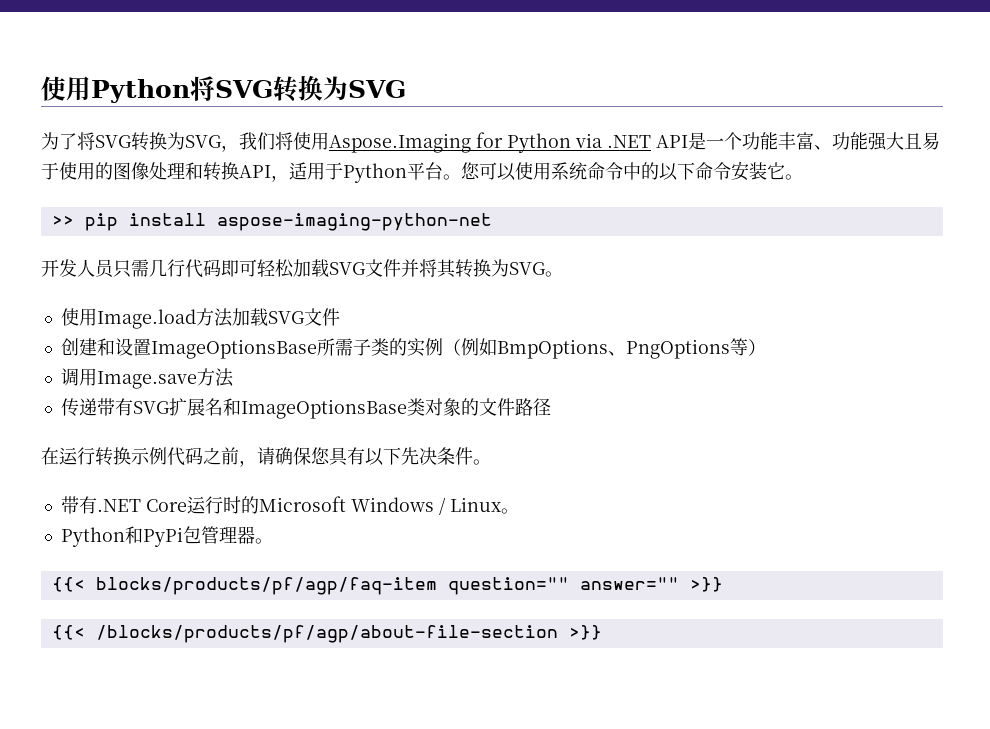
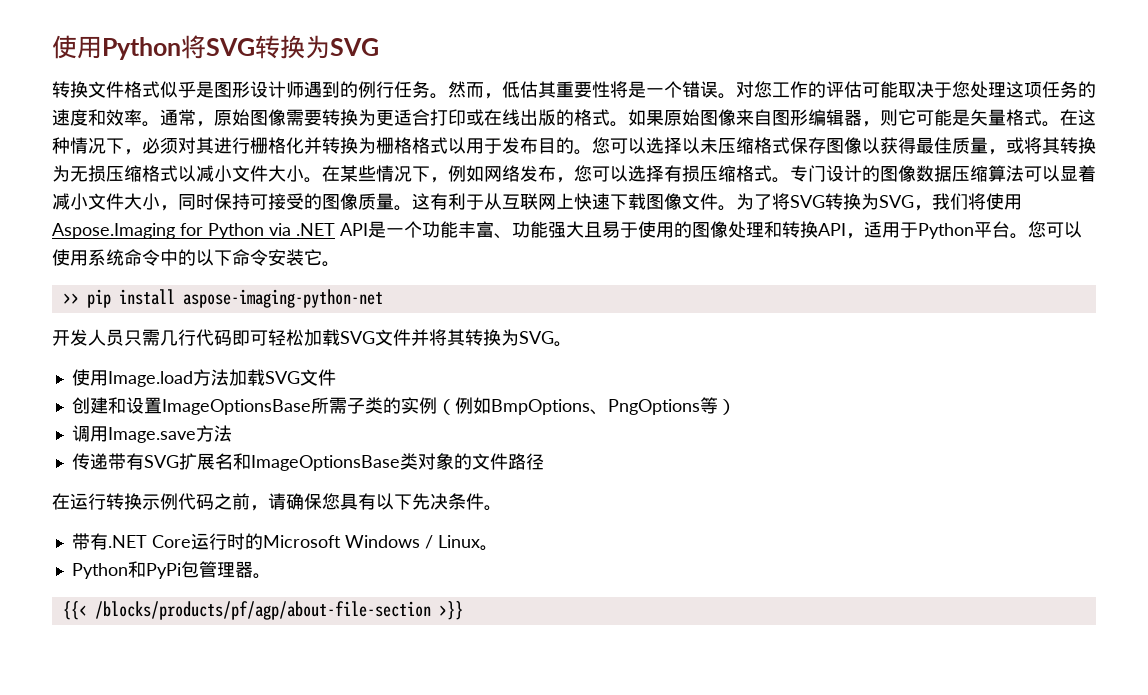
+ 转换文件格式似乎是图形设计师遇到的例行任务。然而，低估其重要性将是一个错误。对您工作的评估可能取决于您处理这项任务的速度和效率。通常，原始图像需要转换为更适合打印或在线出版的格式。如果原始图像来自图形编辑器，则它可能是矢量格式。在这种情况下，必须对其进行栅格化并转换为栅格格式以用于发布目的。您可以选择以未压缩格式保存图像以获得最佳质量，或将其转换为无损压缩格式以减小文件大小。在某些情况下，例如网络发布，您可以选择有损压缩格式。专门设计的图像数据压缩算法可以显着减小文件大小，同时保持可接受的图像质量。这有利于从互联网上快速下载图像文件。
- {{< blocks/products/pf/agp/faq-item question="" answer="" >}}

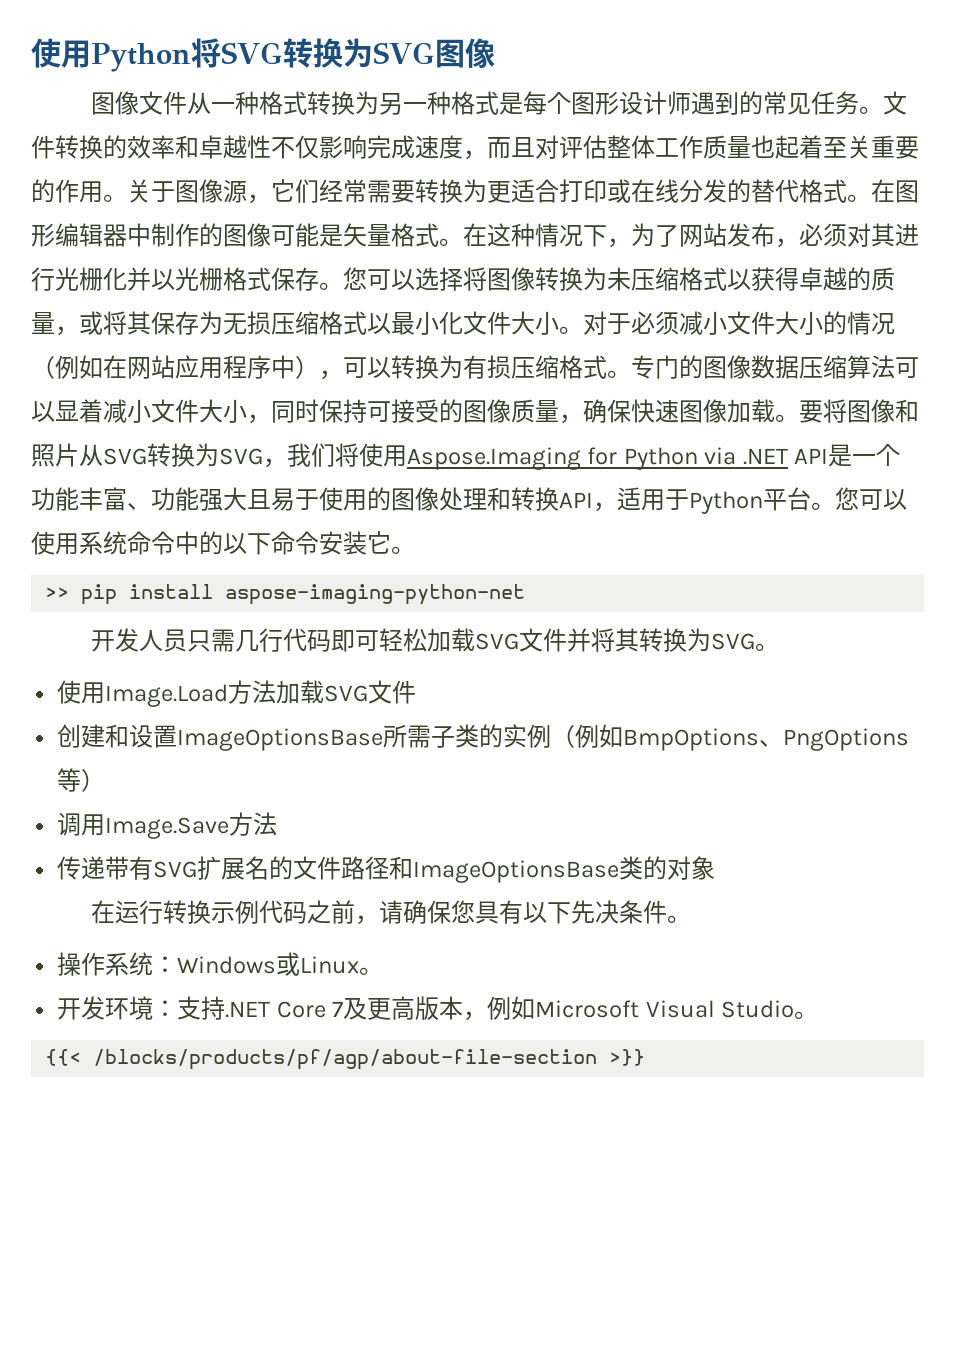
- 使用Python将SVG转换为SVG
- 转换文件格式似乎是图形设计师遇到的例行任务。然而，低估其重要性将是一个错误。对您工作的评估可能取决于您处理这项任务的速度和效率。通常，原始图像需要转换为更适合打印或在线出版的格式。如果原始图像来自图形编辑器，则它可能是矢量格式。
+ 使用Python将SVG转换为SVG图像
+ 图像文件从一种格式转换为另一种格式是每个图形设计师遇到的常见任务。文件转换的效率和卓越性不仅影响完成速度，而且对评估整体工作质量也起着至关重要的作用。关于图像源，它们经常需要转换为更适合打印或在线分发的替代格式。在图形编辑器中制作的图像可能是矢量格式。
- 在这种情况下，必须对其进行栅格化并转换为栅格格式以用于发布目的。您可以选择以未压缩格式保存图像以获得最佳质量，或将其转换为无损压缩格式以减小文件大小。在某些情况下，例如网络发布，您可以选择有损压缩格式。
+ 在这种情况下，为了网站发布，必须对其进行光栅化并以光栅格式保存。您可以选择将图像转换为未压缩格式以获得卓越的质量，或将其保存为无损压缩格式以最小化文件大小。对于必须减小文件大小的情况（例如在网站应用程序中），可以转换为有损压缩格式。
- 专门设计的图像数据压缩算法可以显着减小文件大小，同时保持可接受的图像质量。这有利于从互联网上快速下载图像文件。为了将SVG转换为SVG，我们将使用Aspose.Imaging for Python via .NET API是一个功能丰富、功能强大且易于使用的图像处理和转换API，适用于Python平台。
+ 专门的图像数据压缩算法可以显着减小文件大小，同时保持可接受的图像质量，确保快速图像加载。要将图像和照片从SVG转换为SVG，我们将使用Aspose.Imaging for Python via .NET API是一个功能丰富、功能强大且易于使用的图像处理和转换API，适用于Python平台。
- 使用Image.load方法加载SVG文件
+ 使用Image.Load方法加载SVG文件
- 调用Image.save方法
+ 调用Image.Save方法
- 传递带有SVG扩展名和ImageOptionsBase类对象的文件路径
+ 传递带有SVG扩展名的文件路径和ImageOptionsBase类的对象
- 带有.NET Core运行时的Microsoft Windows / Linux。
- Python和PyPi包管理器。
+ 操作系统：Windows或Linux。
+ 开发环境：支持.NET Core 7及更高版本，例如Microsoft Visual Studio。

